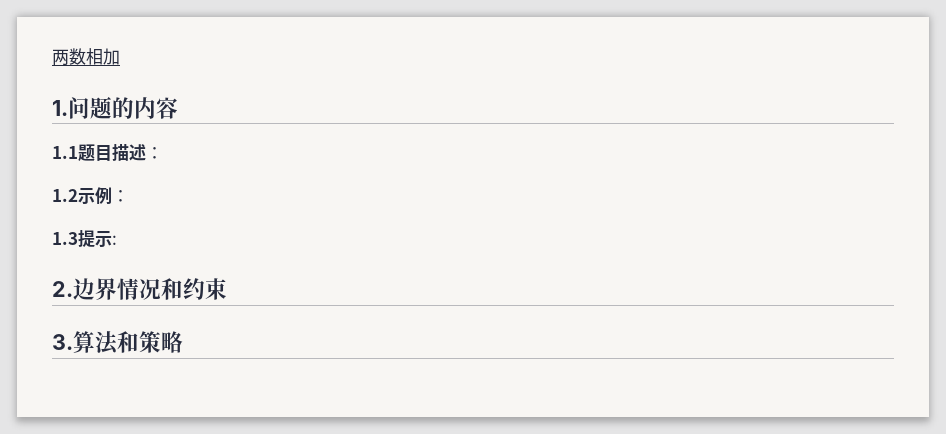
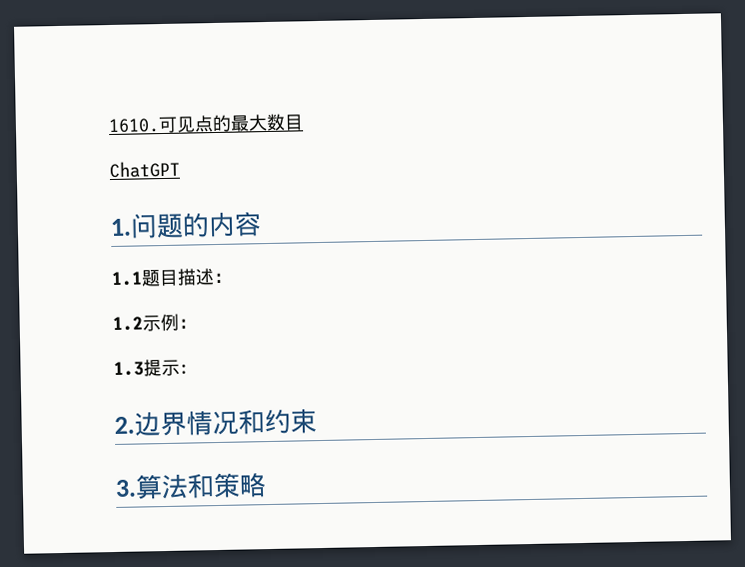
- 两数相加
+ 1610.可见点的最大数目
+ ChatGPT

